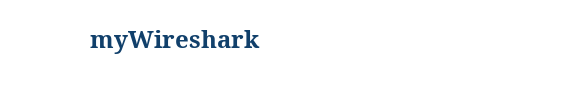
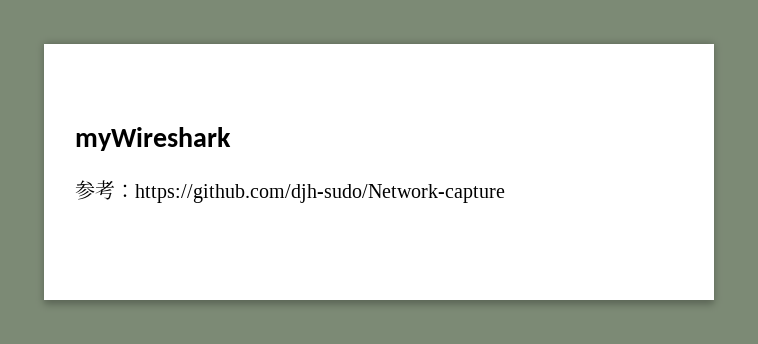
+ 参考：https://github.com/djh-sudo/Network-capture

